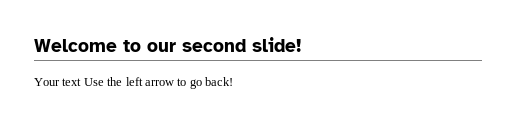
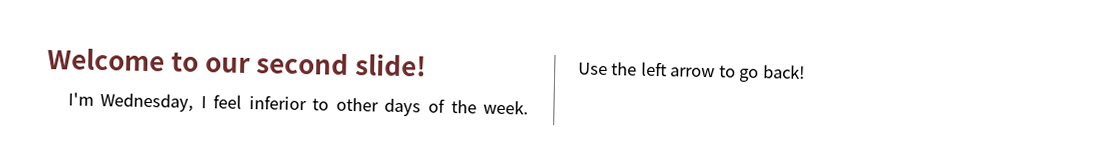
- Your text Use the left arrow to go back!
+ I'm Wednesday, I feel inferior to other days of the week. Use the left arrow to go back!

